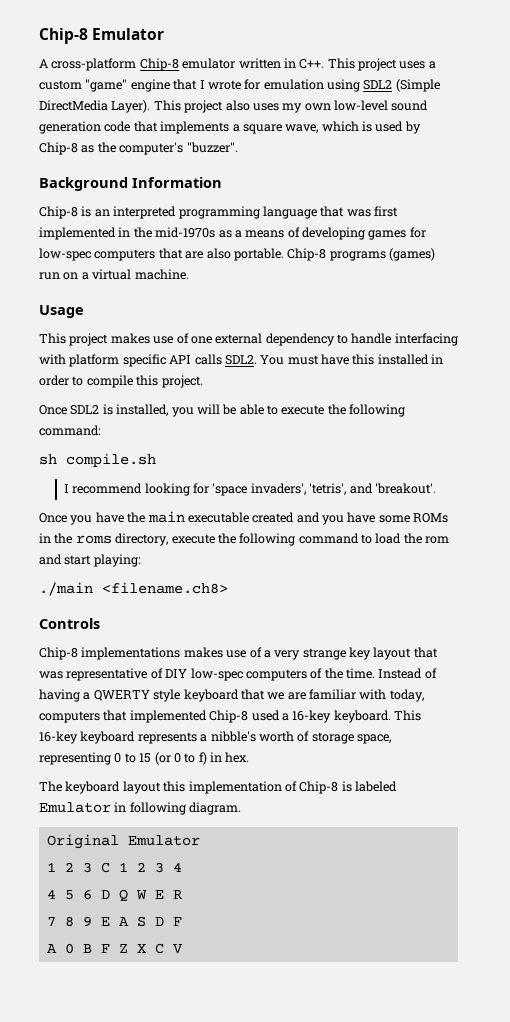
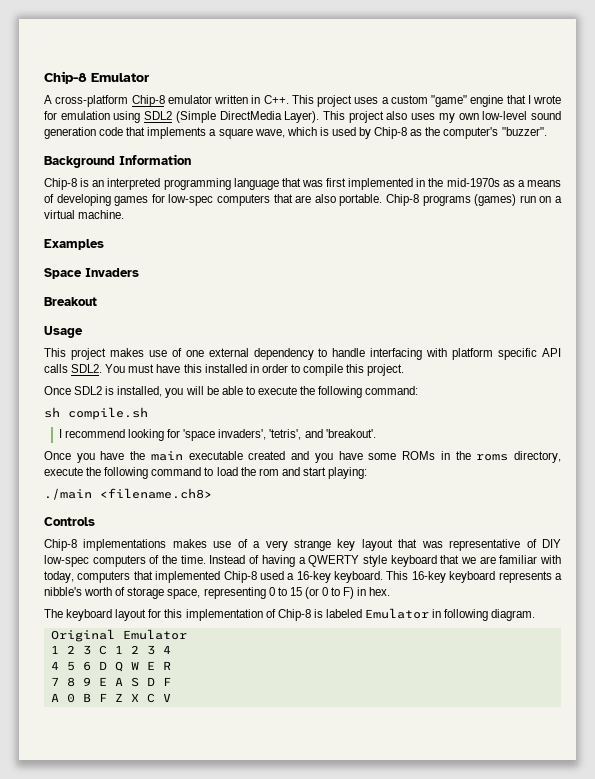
+ Examples
+ Space Invaders
+ Breakout
- This 16-key keyboard represents a nibble's worth of storage space, representing 0 to 15 (or 0 to f) in hex.
+ This 16-key keyboard represents a nibble's worth of storage space, representing 0 to 15 (or 0 to F) in hex.
- The keyboard layout this implementation of Chip-8 is labeled Emulator in following diagram.
+ The keyboard layout for this implementation of Chip-8 is labeled Emulator in following diagram.

